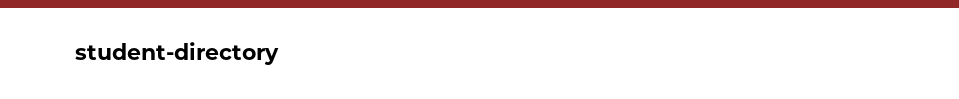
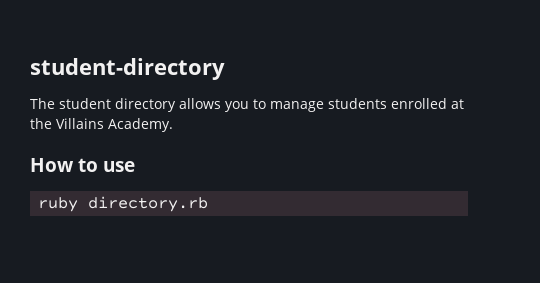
+ The student directory allows you to manage students enrolled at the Villains Academy.
+ How to use
+ ruby directory.rb

